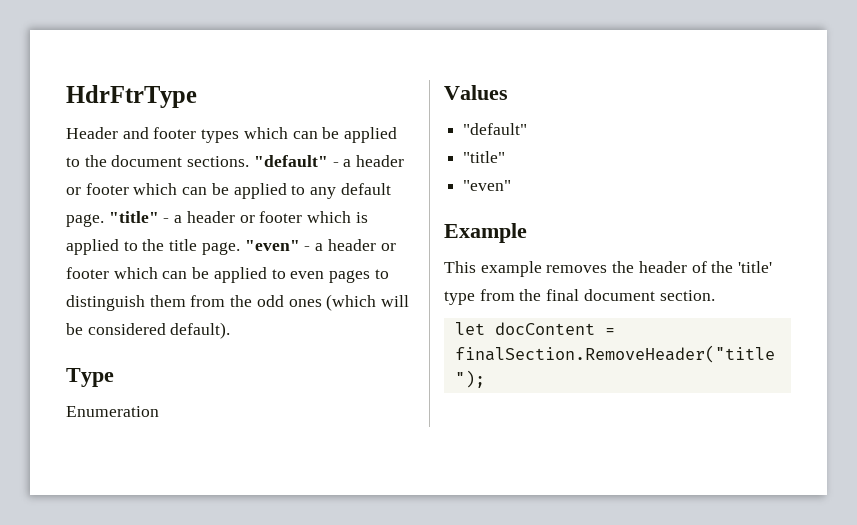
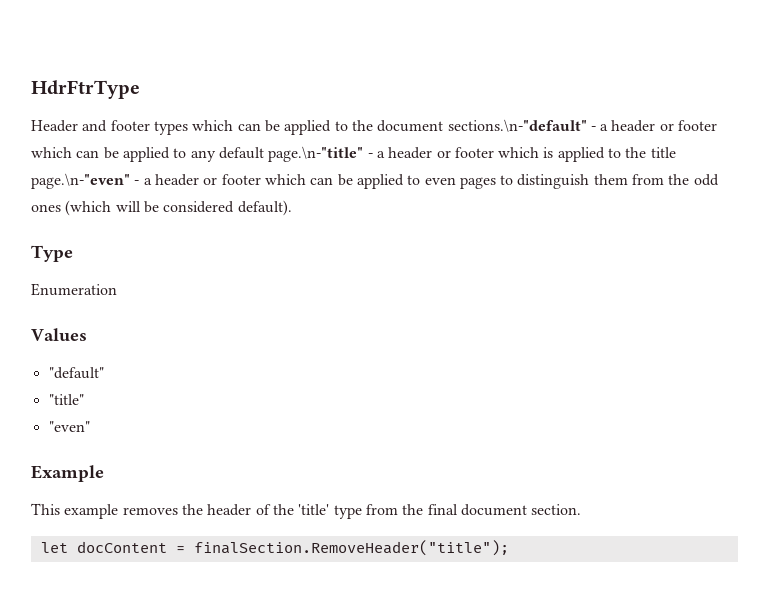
- Header and footer types which can be applied to the document sections. "default" - a header or footer which can be applied to any default page. "title" - a header or footer which is applied to the title page. "even" - a header or footer which can be applied to even pages to distinguish them from the odd ones (which will be considered default).
+ Header and footer types which can be applied to the document sections.\n-"default" - a header or footer which can be applied to any default page.\n-"title" - a header or footer which is applied to the title page.\n-"even" - a header or footer which can be applied to even pages to distinguish them from the odd ones (which will be considered default).

